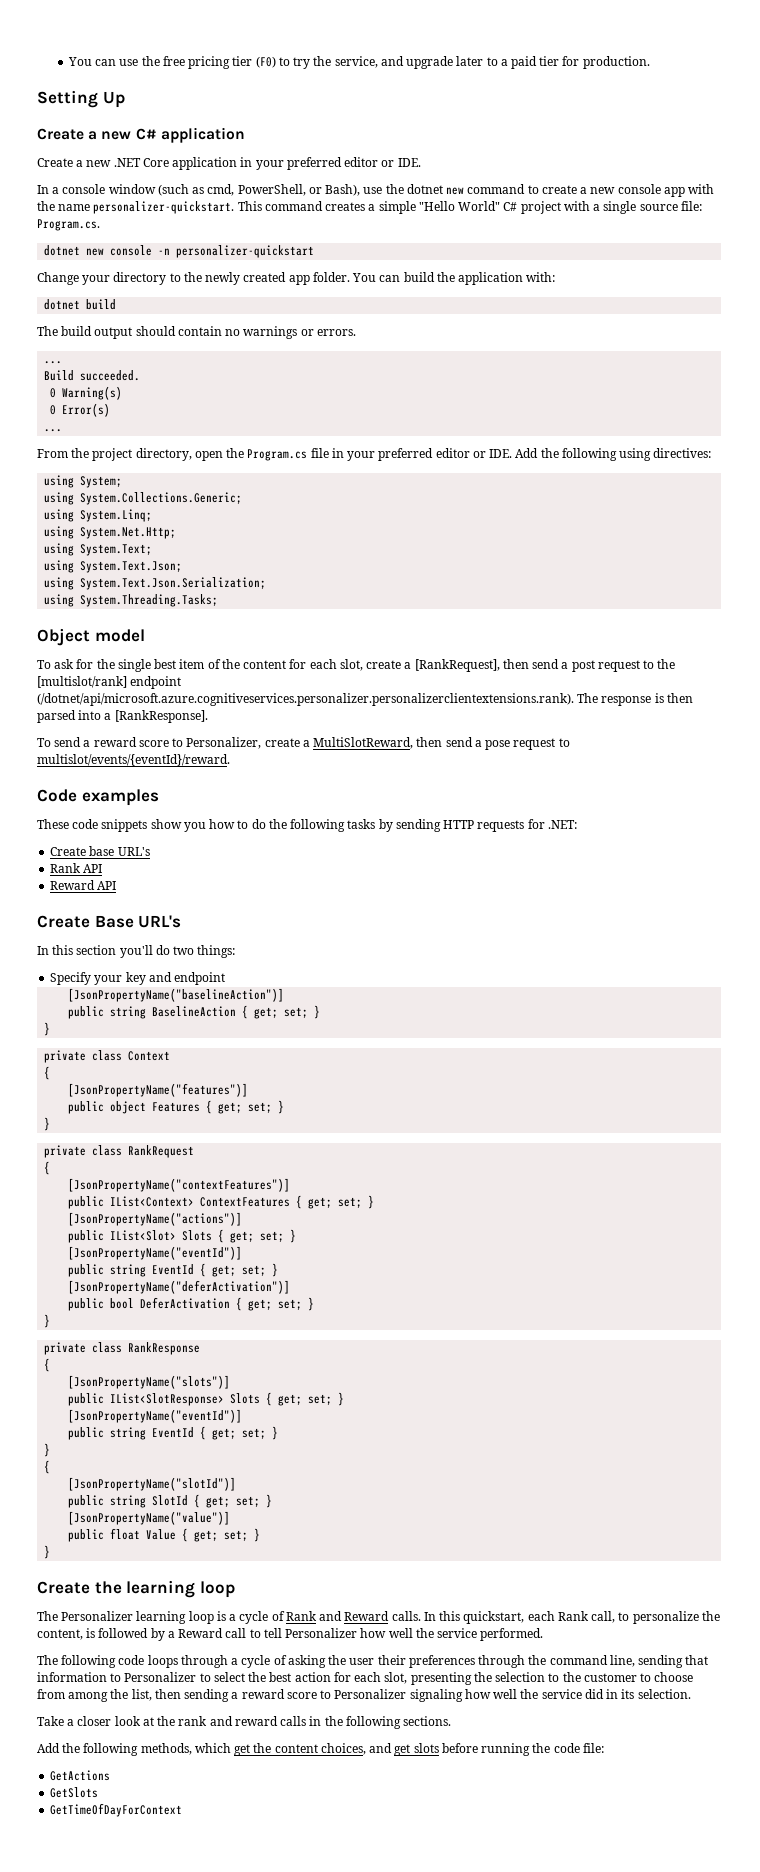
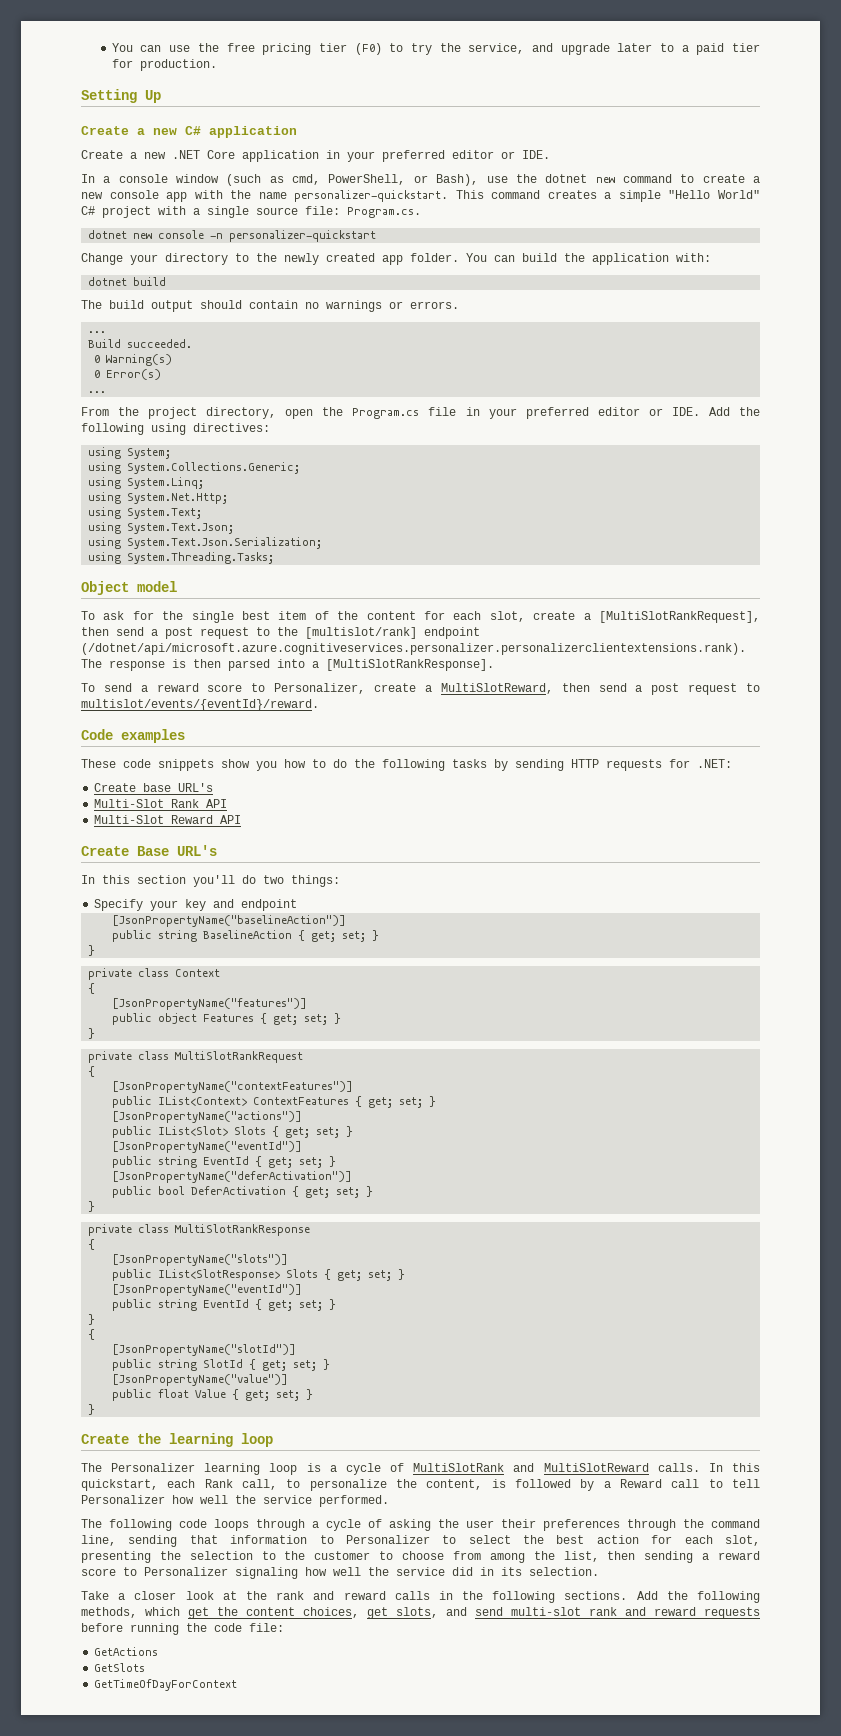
- To ask for the single best item of the content for each slot, create a [RankRequest], then send a post request to the [multislot/rank] endpoint (/dotnet/api/microsoft.azure.cognitiveservices.personalizer.personalizerclientextensions.rank). The response is then parsed into a [RankResponse].
+ To ask for the single best item of the content for each slot, create a [MultiSlotRankRequest], then send a post request to the [multislot/rank] endpoint (/dotnet/api/microsoft.azure.cognitiveservices.personalizer.personalizerclientextensions.rank). The response is then parsed into a [MultiSlotRankResponse].
- To send a reward score to Personalizer, create a MultiSlotReward, then send a pose request to multislot/events/{eventId}/reward.
+ To send a reward score to Personalizer, create a MultiSlotReward, then send a post request to multislot/events/{eventId}/reward.
- Rank API
+ Multi-Slot Rank API
- Reward API
+ Multi-Slot Reward API
- private class RankRequest
+ private class MultiSlotRankRequest
- private class RankResponse
+ private class MultiSlotRankResponse
- The Personalizer learning loop is a cycle of Rank and Reward calls.
+ The Personalizer learning loop is a cycle of MultiSlotRank and MultiSlotReward calls.
- Take a closer look at the rank and reward calls in the following sections.
- Add the following methods, which get the content choices, and get slots before running the code file:
+ Take a closer look at the rank and reward calls in the following sections. Add the following methods, which get the content choices, get slots, and send multi-slot rank and reward requests before running the code file:

